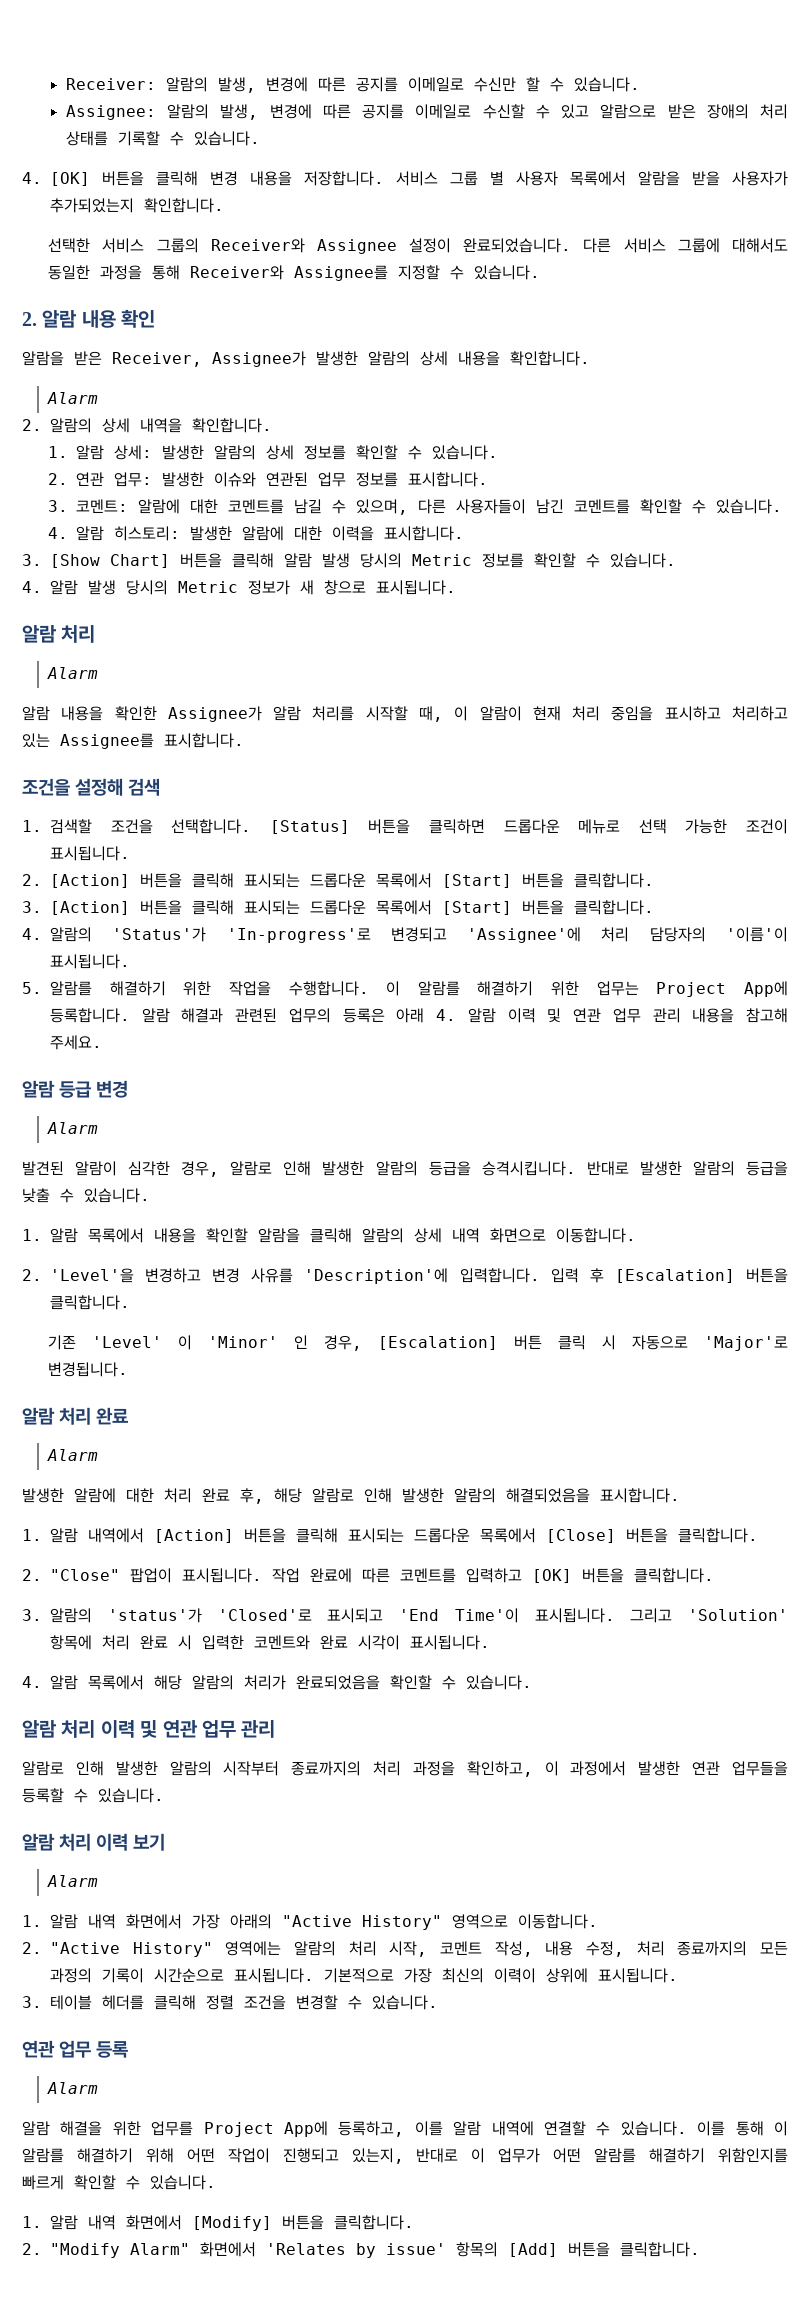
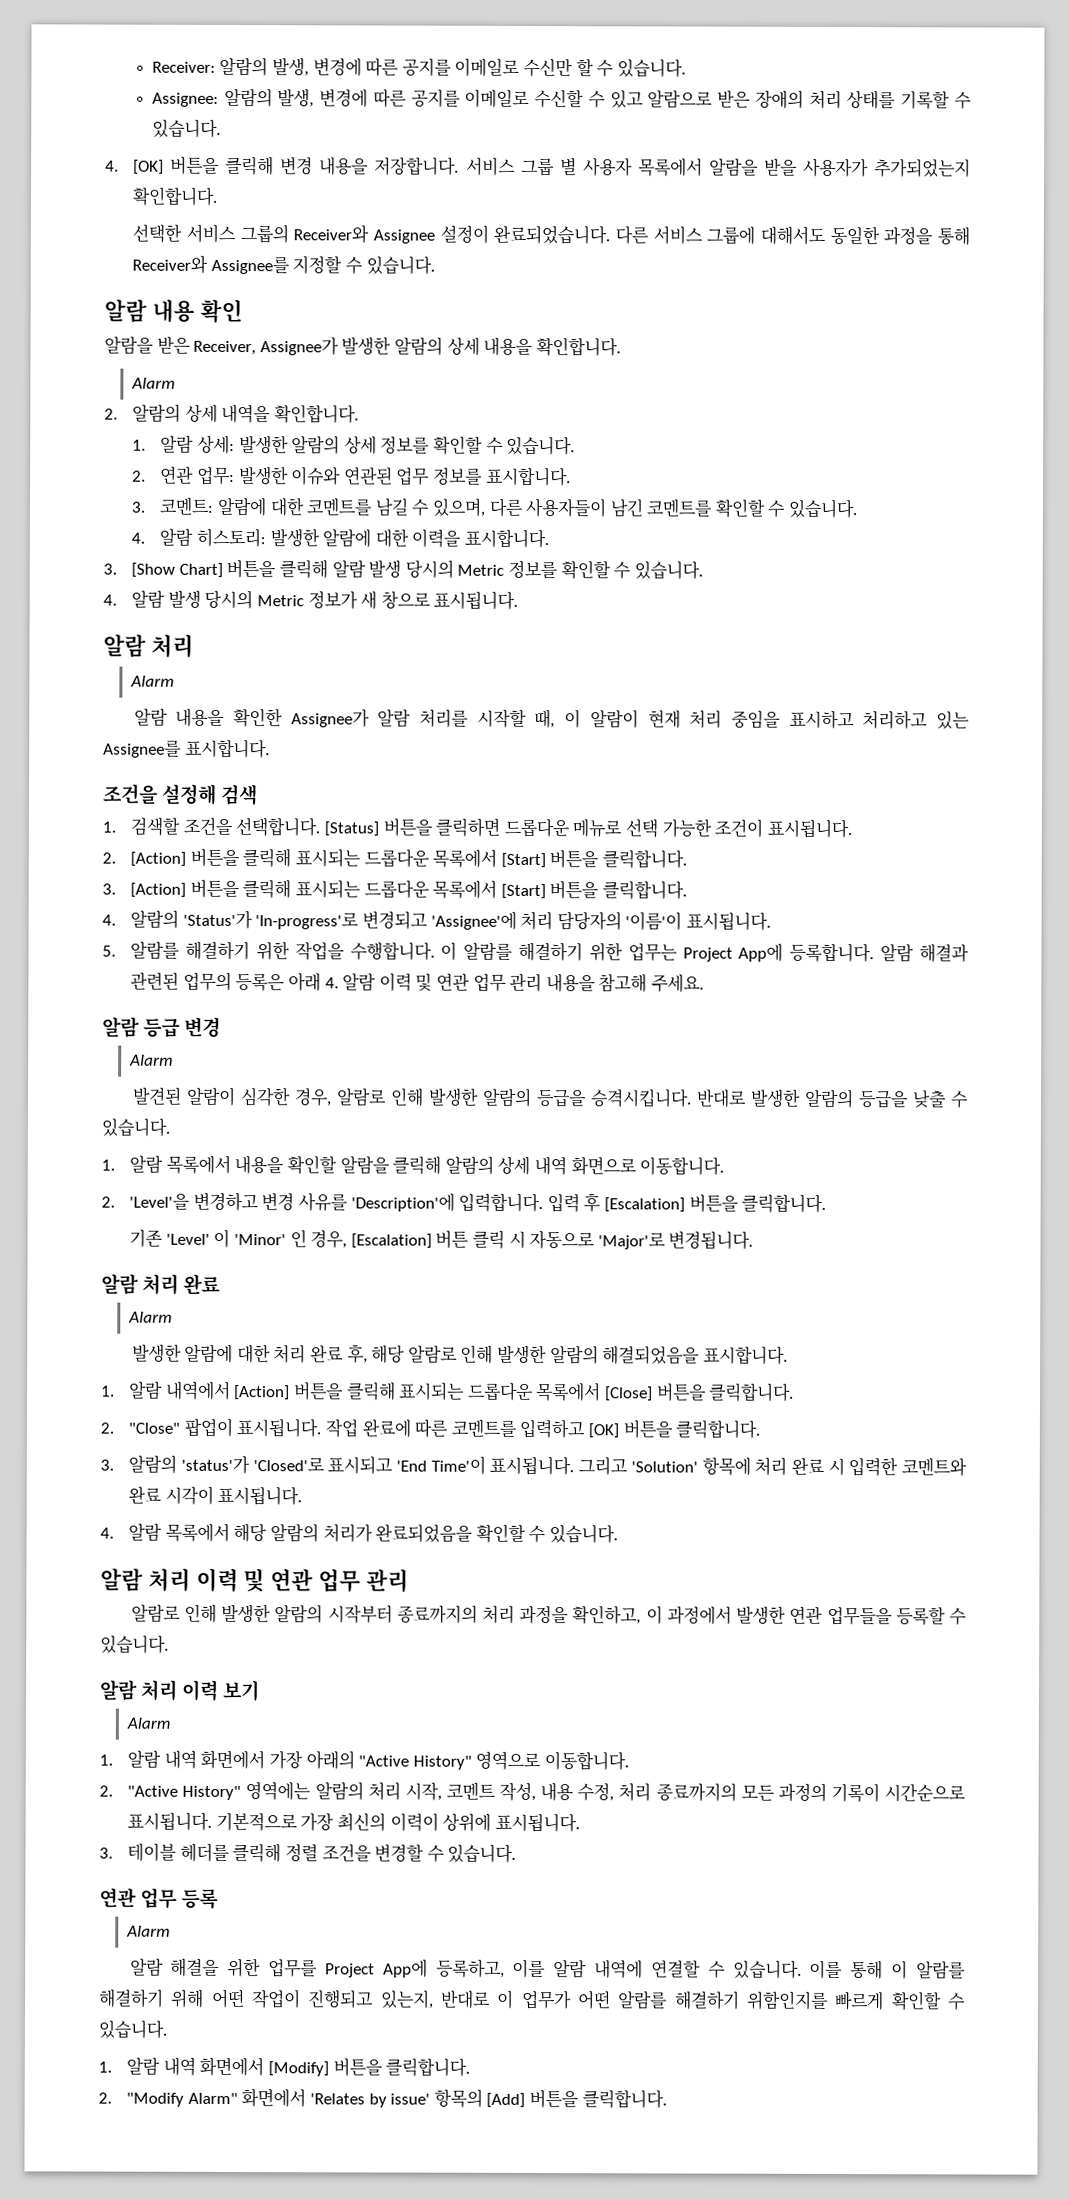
- 2. 알람 내용 확인
+ 알람 내용 확인

